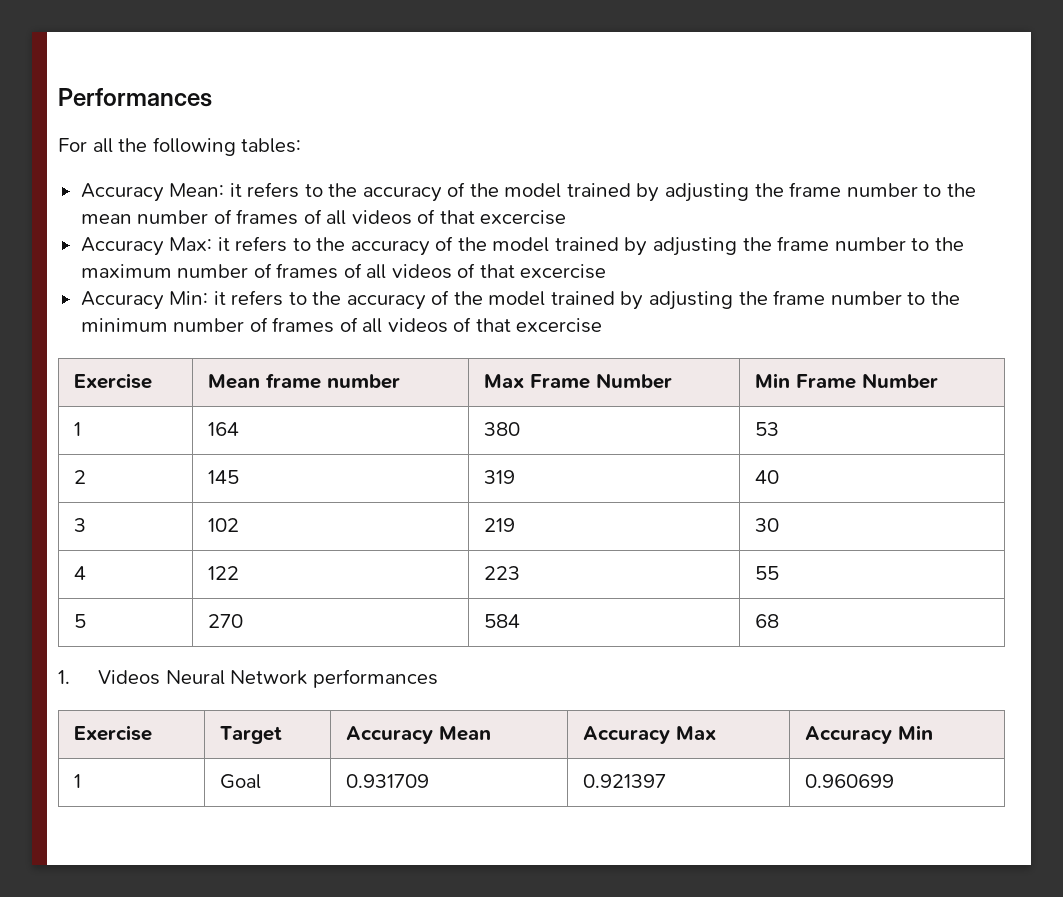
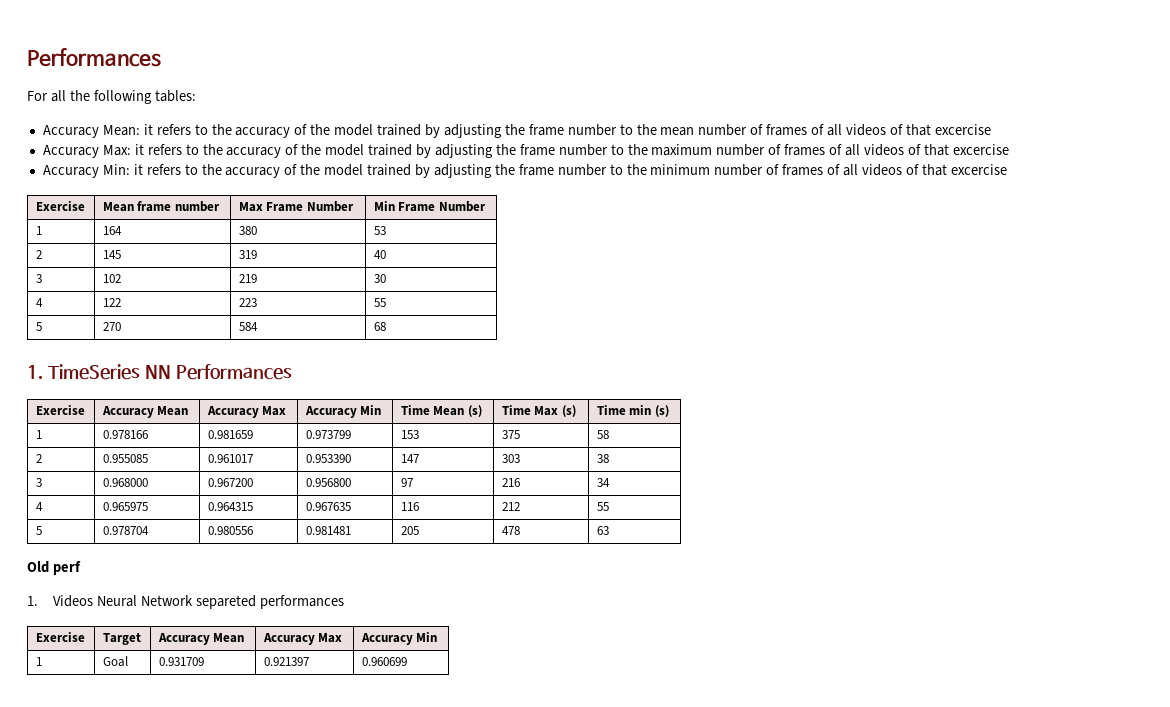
+ 1. TimeSeries NN Performances
+ Exercise | Accuracy Mean | Accuracy Max | Accuracy Min | Time Mean (s) | Time Max (s) | Time min (s)
+ 1 | 0.978166 | 0.981659 | 0.973799 | 153 | 375 | 58
+ 2 | 0.955085 | 0.961017 | 0.953390 | 147 | 303 | 38
+ 3 | 0.968000 | 0.967200 | 0.956800 | 97 | 216 | 34
+ 4 | 0.965975 | 0.964315 | 0.967635 | 116 | 212 | 55
+ 5 | 0.978704 | 0.980556 | 0.981481 | 205 | 478 | 63
+ Old perf
- 1. Videos Neural Network performances
+ 1. Videos Neural Network separeted performances

